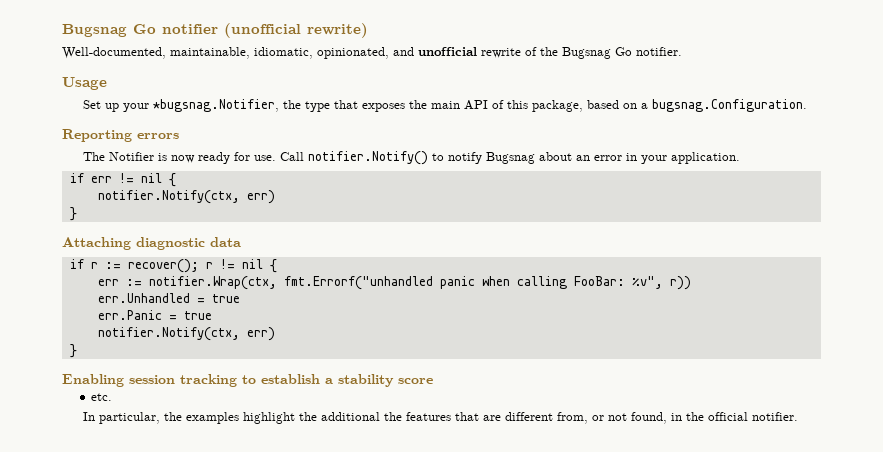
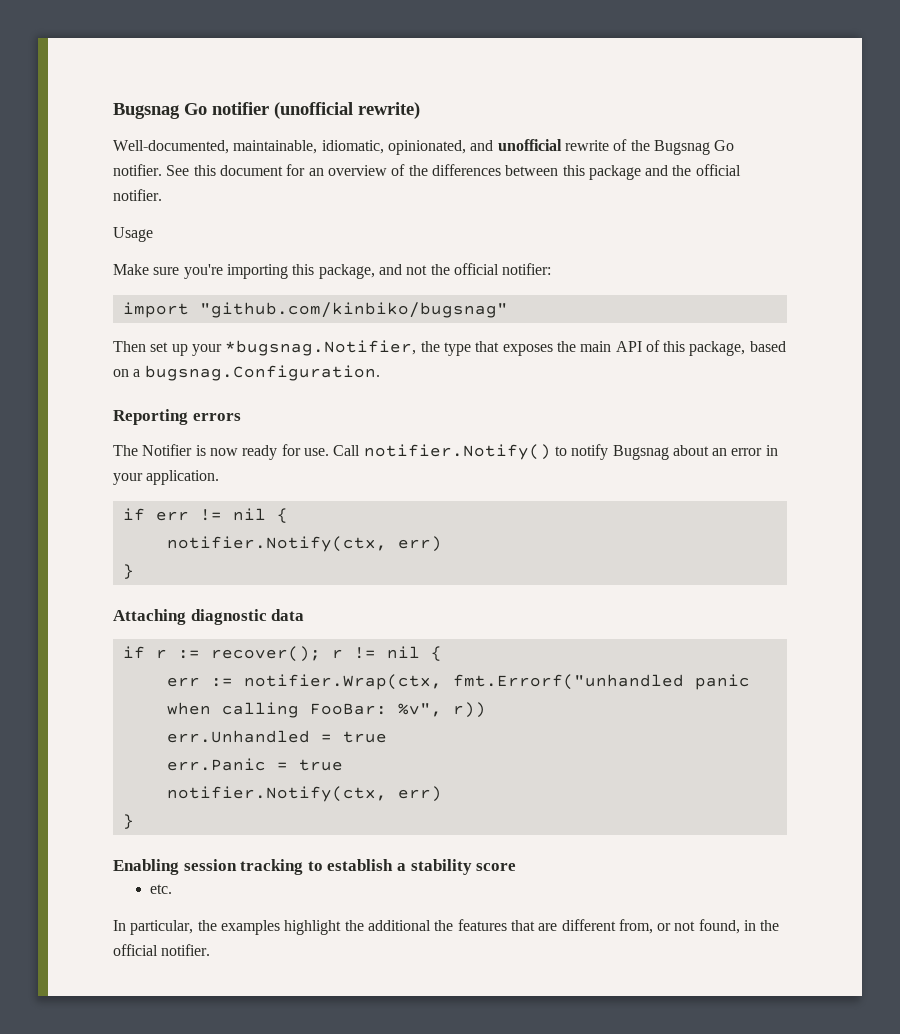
- Well-documented, maintainable, idiomatic, opinionated, and unofficial rewrite of the Bugsnag Go notifier.
+ Well-documented, maintainable, idiomatic, opinionated, and unofficial rewrite of the Bugsnag Go notifier. See this document for an overview of the differences between this package and the official notifier.
  Usage
- Set up your *bugsnag.Notifier, the type that exposes the main API of this package, based on a bugsnag.Configuration.
+ Make sure you're importing this package, and not the official notifier:
+ import "github.com/kinbiko/bugsnag"
+ Then set up your *bugsnag.Notifier, the type that exposes the main API of this package, based on a bugsnag.Configuration.

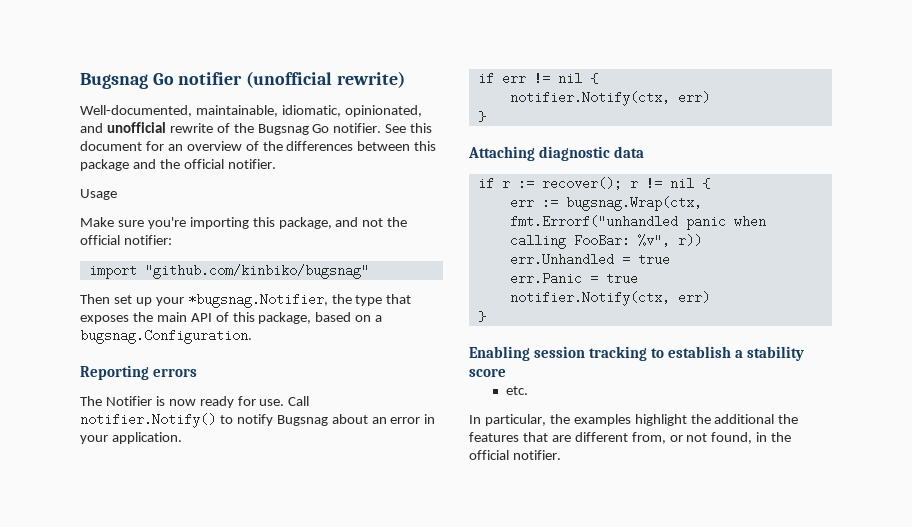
- err := notifier.Wrap(ctx, fmt.Errorf("unhandled panic when calling FooBar: %v", r))
+ err := bugsnag.Wrap(ctx, fmt.Errorf("unhandled panic when calling FooBar: %v", r))

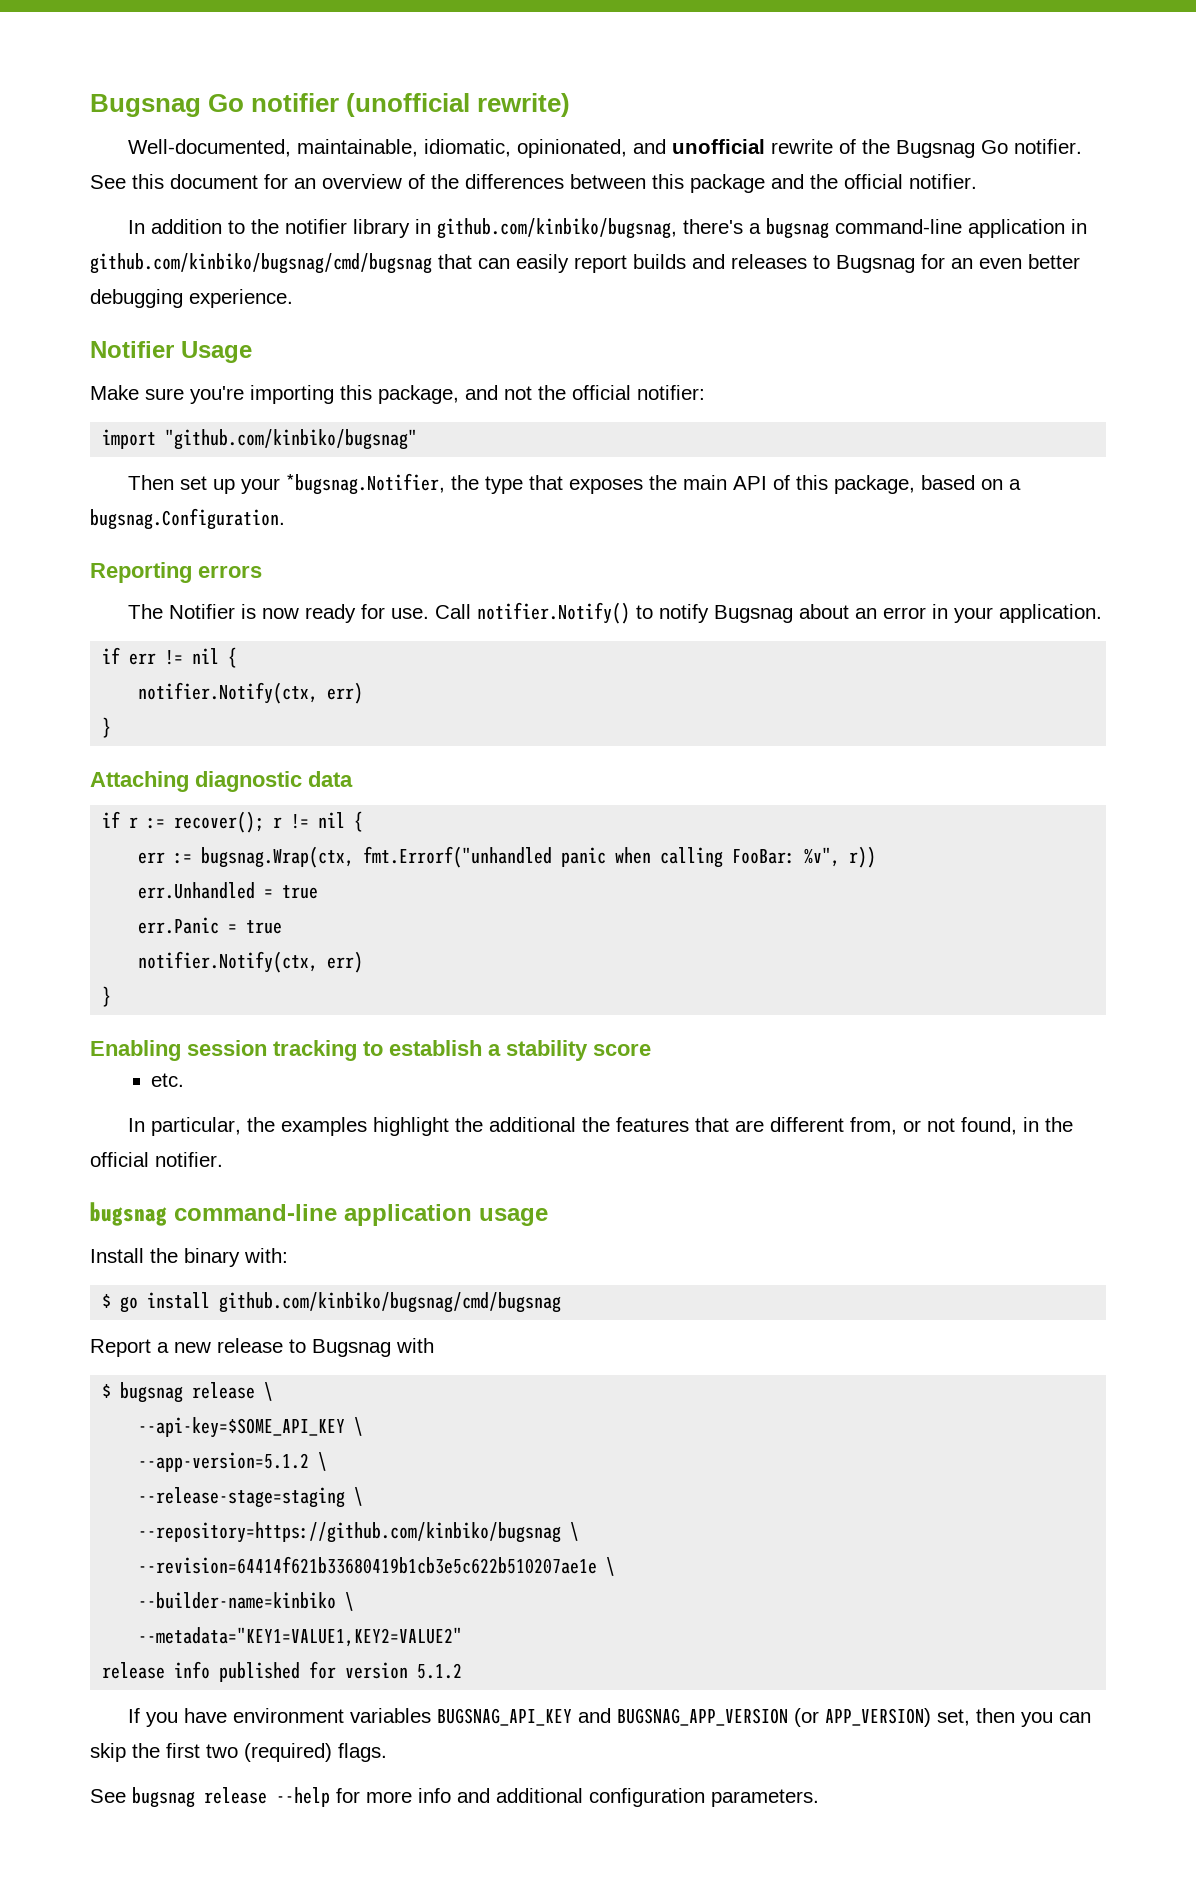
- Usage
+ In addition to the notifier library in github.com/kinbiko/bugsnag, there's a bugsnag command-line application in github.com/kinbiko/bugsnag/cmd/bugsnag that can easily report builds and releases to Bugsnag for an even better debugging experience.
+ Notifier Usage
+ bugsnag command-line application usage
+ Install the binary with:
+ $ go install github.com/kinbiko/bugsnag/cmd/bugsnag
+ Report a new release to Bugsnag with
+ $ bugsnag release \
+ --api-key=$SOME_API_KEY \
+ --app-version=5.1.2 \
+ --release-stage=staging \
+ --repository=https://github.com/kinbiko/bugsnag \
+ --revision=64414f621b33680419b1cb3e5c622b510207ae1e \
+ --builder-name=kinbiko \
+ --metadata="KEY1=VALUE1,KEY2=VALUE2"
+ release info published for version 5.1.2
+ If you have environment variables BUGSNAG_API_KEY and BUGSNAG_APP_VERSION (or APP_VERSION) set, then you can skip the first two (required) flags.
+ See bugsnag release --help for more info and additional configuration parameters.

